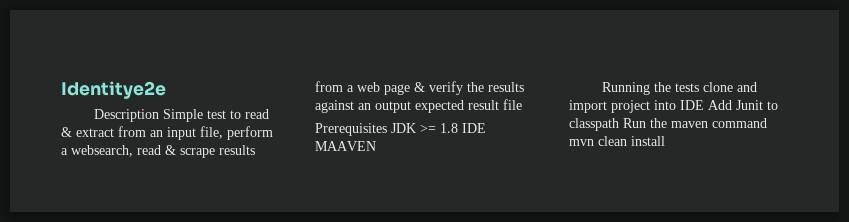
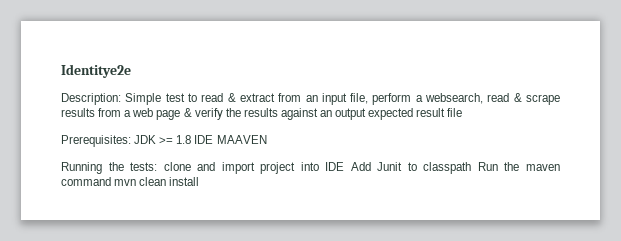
- Description Simple test to read & extract from an input file, perform a websearch, read & scrape results from a web page & verify the results against an output expected result file
+ Description: Simple test to read & extract from an input file, perform a websearch, read & scrape results from a web page & verify the results against an output expected result file
- Prerequisites JDK >= 1.8 IDE MAAVEN
+ Prerequisites: JDK >= 1.8 IDE MAAVEN
- Running the tests clone and import project into IDE Add Junit to classpath Run the maven command mvn clean install
+ Running the tests: clone and import project into IDE Add Junit to classpath Run the maven command mvn clean install

